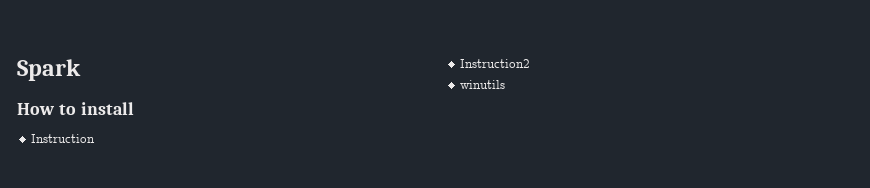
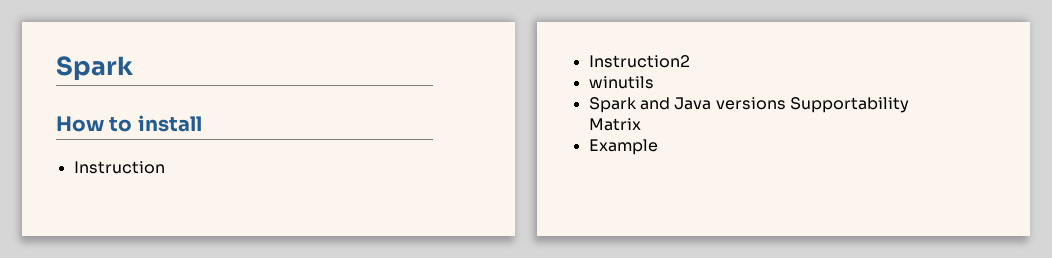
+ Spark and Java versions Supportability Matrix
+ Example

